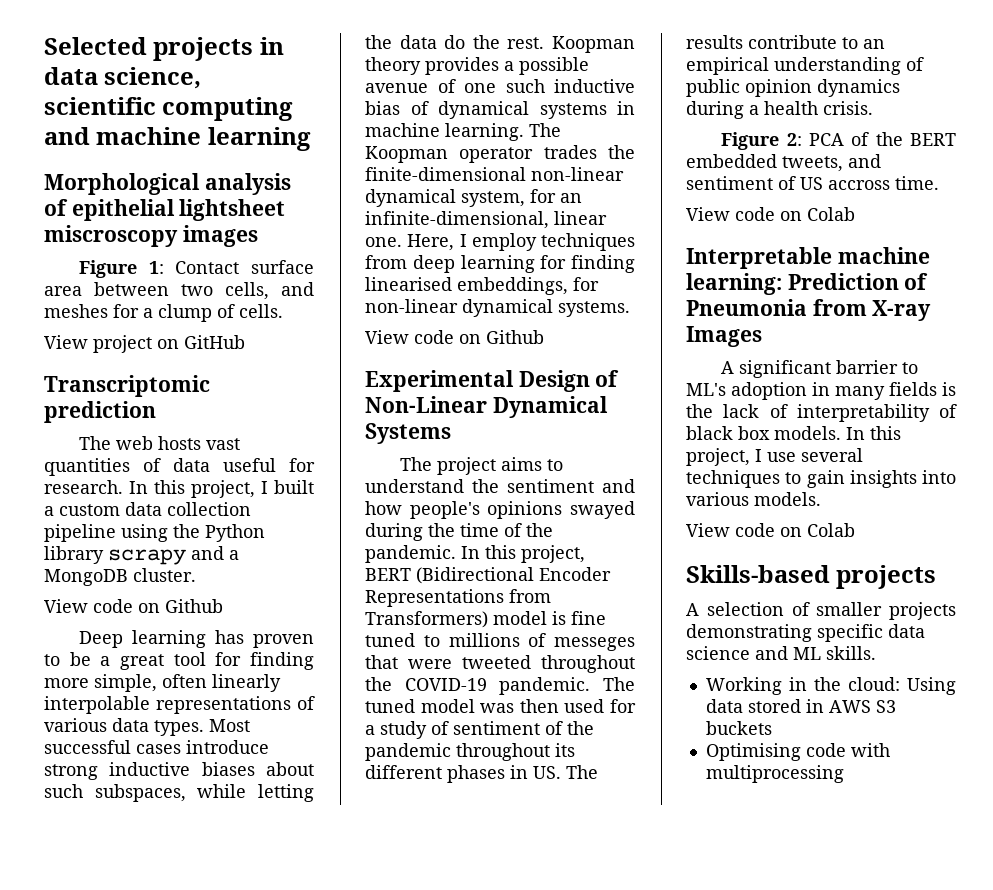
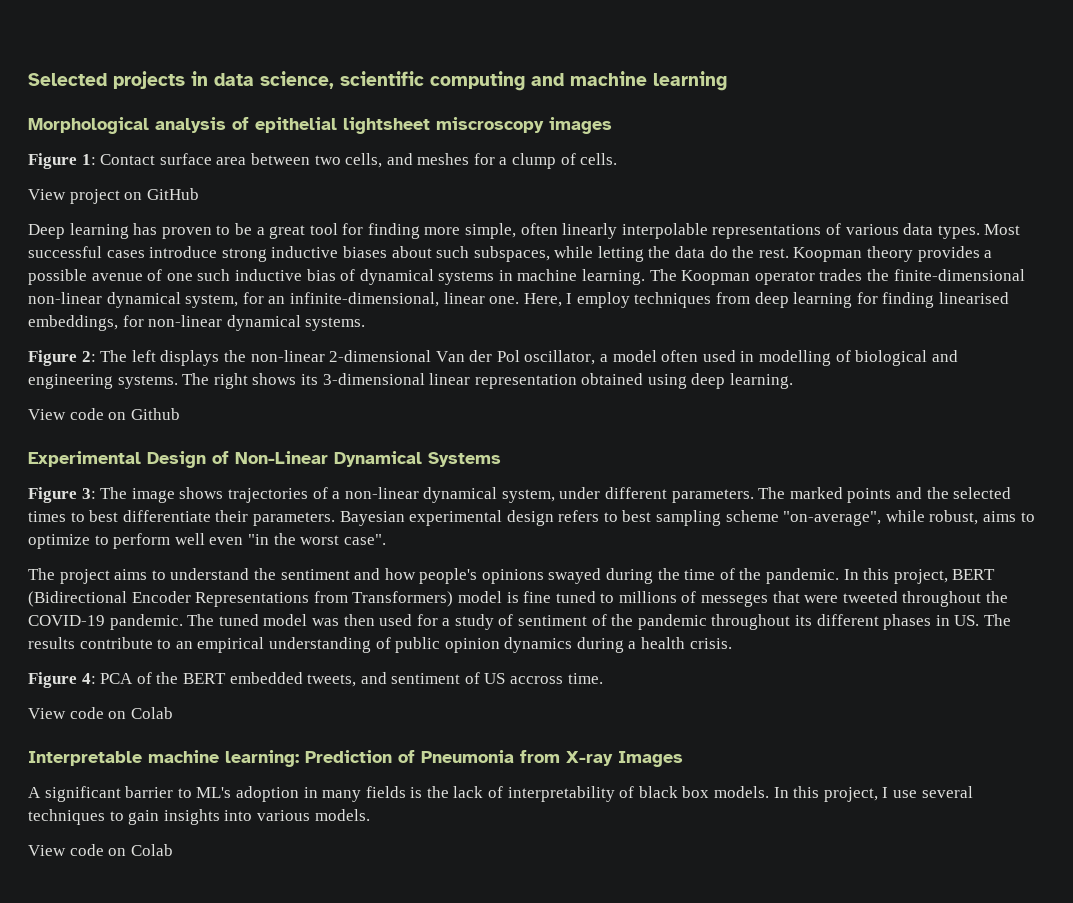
- Transcriptomic prediction
- The web hosts vast quantities of data useful for research. In this project, I built a custom data collection pipeline using the Python library scrapy and a MongoDB cluster.
- View code on Github
+ Figure 2: The left displays the non-linear 2-dimensional Van der Pol oscillator, a model often used in modelling of biological and engineering systems. The right shows its 3-dimensional linear representation obtained using deep learning.
+ Figure 3: The image shows trajectories of a non-linear dynamical system, under different parameters. The marked points and the selected times to best differentiate their parameters. Bayesian experimental design refers to best sampling scheme "on-average", while robust, aims to optimize to perform well even "in the worst case".
- Figure 2: PCA of the BERT embedded tweets, and sentiment of US accross time.
+ Figure 4: PCA of the BERT embedded tweets, and sentiment of US accross time.
- Skills-based projects
- A selection of smaller projects demonstrating specific data science and ML skills.
- Working in the cloud: Using data stored in AWS S3 buckets
- Optimising code with multiprocessing

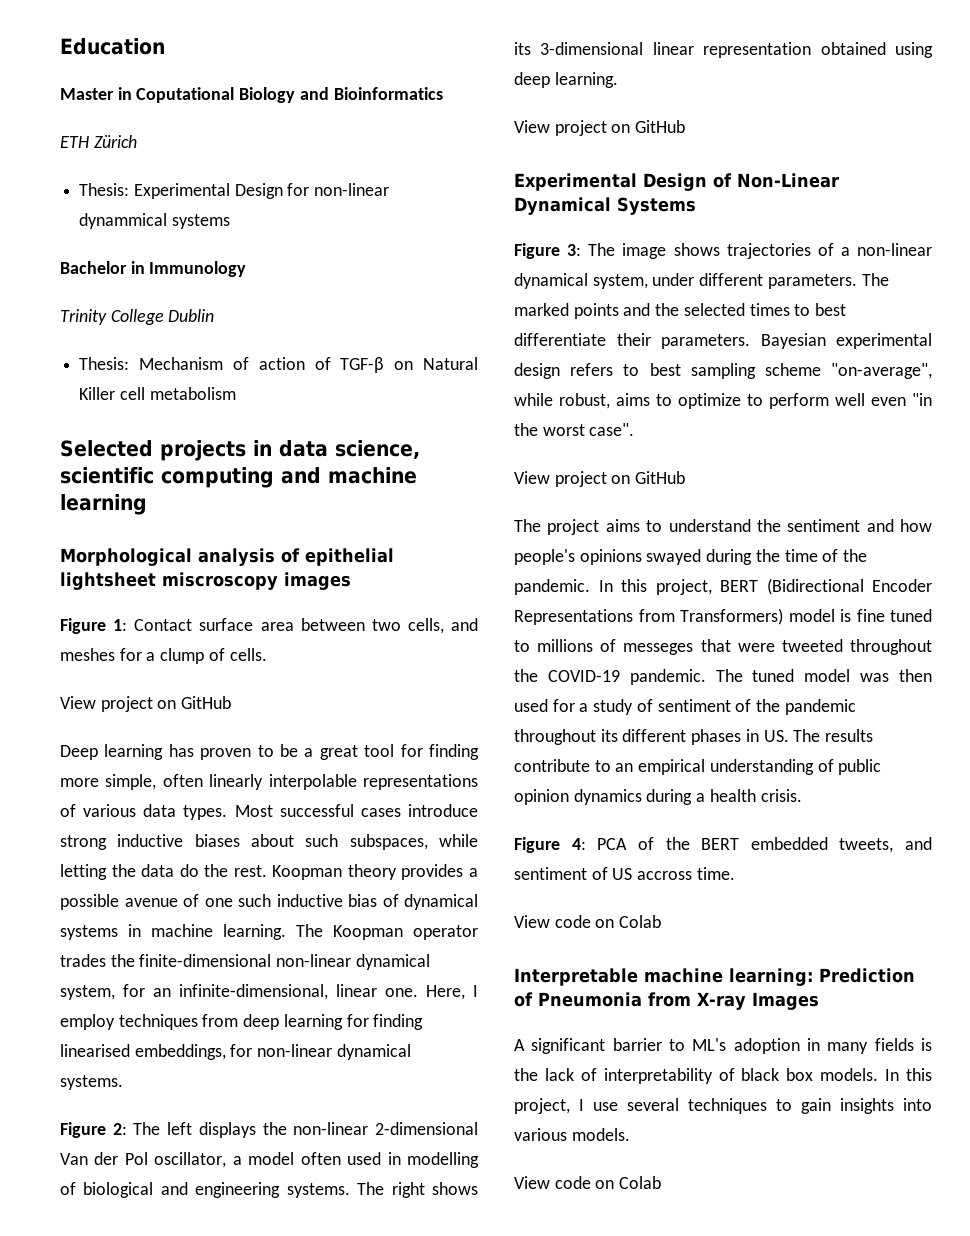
+ Education
+ Master in Coputational Biology and Bioinformatics
+ ETH Zürich
+ Thesis: Experimental Design for non-linear dynammical systems
+ Bachelor in Immunology
+ Trinity College Dublin
+ Thesis: Mechanism of action of TGF-β on Natural Killer cell metabolism
  The right shows its 3-dimensional linear representation obtained using deep learning.
- View code on Github
+ View project on GitHub
  Bayesian experimental design refers to best sampling scheme "on-average", while robust, aims to optimize to perform well even "in the worst case".
+ View project on GitHub

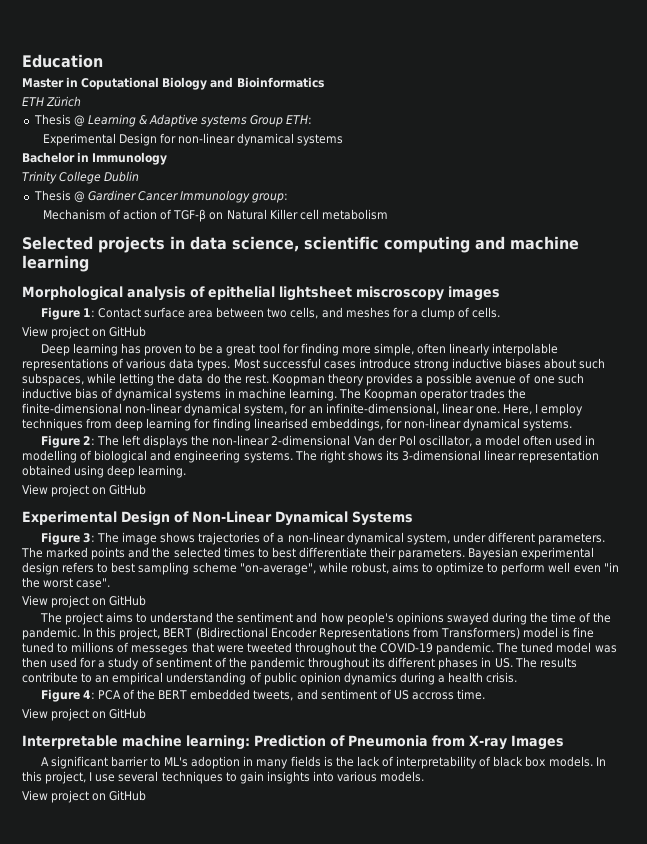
- Thesis: Experimental Design for non-linear dynammical systems
+ Thesis @ Learning & Adaptive systems Group ETH:
+ Experimental Design for non-linear dynamical systems
- Thesis: Mechanism of action of TGF-β on Natural Killer cell metabolism
+ Thesis @ Gardiner Cancer Immunology group:
+ Mechanism of action of TGF-β on Natural Killer cell metabolism
  Figure 4: PCA of the BERT embedded tweets, and sentiment of US accross time.
- View code on Colab
+ View project on GitHub
  In this project, I use several techniques to gain insights into various models.
- View code on Colab
+ View project on GitHub

